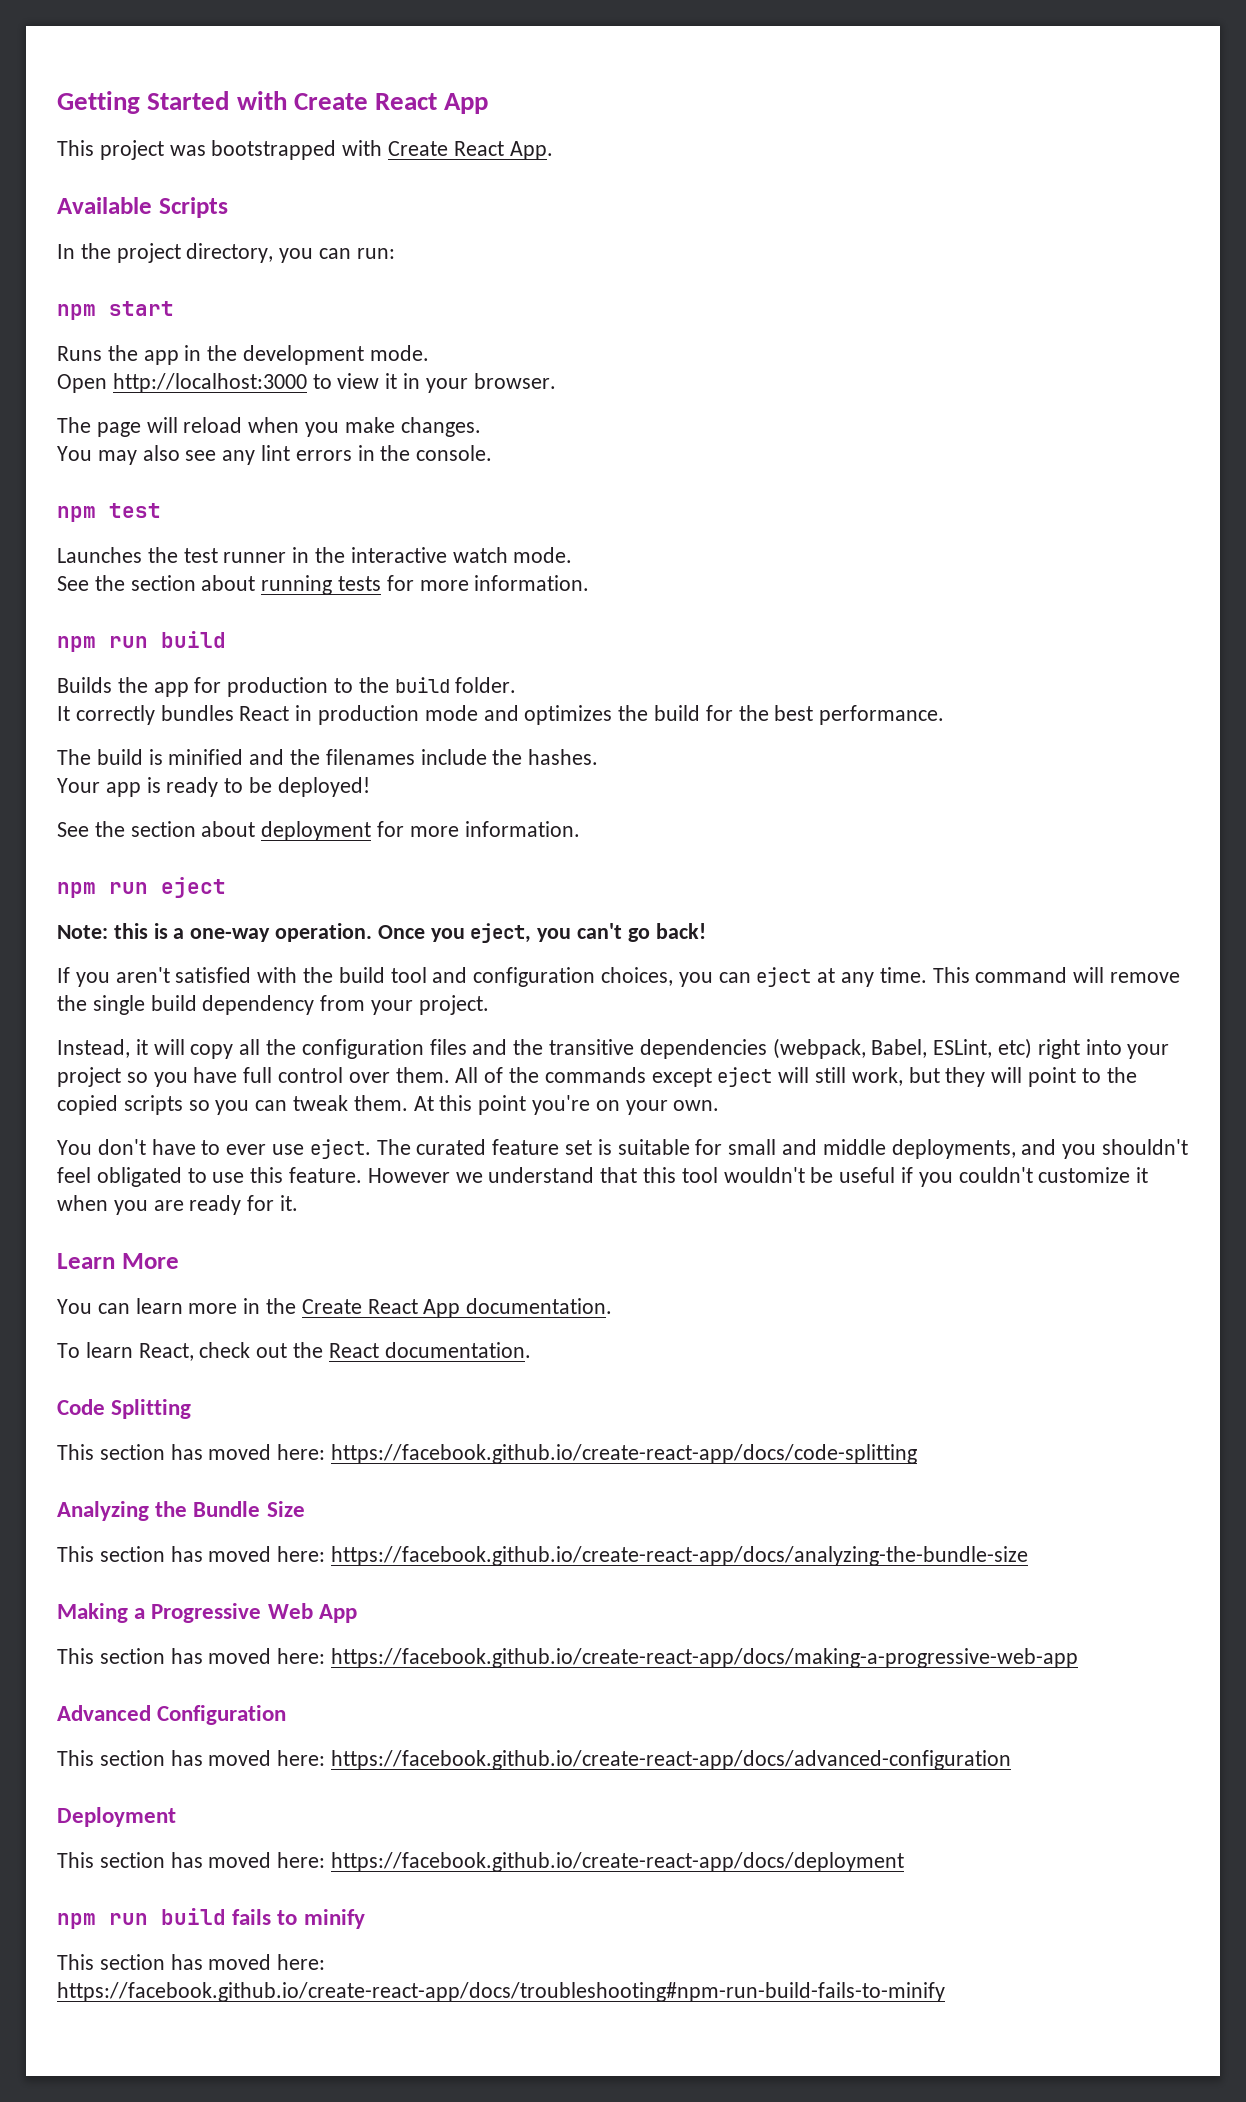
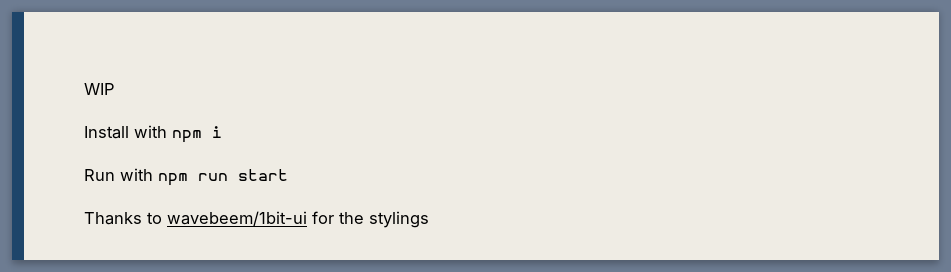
- Getting Started with Create React App
- This project was bootstrapped with Create React App.
- Available Scripts
- In the project directory, you can run:
- npm start
- Runs the app in the development mode.
- Open http://localhost:3000 to view it in your browser.
- The page will reload when you make changes.
- You may also see any lint errors in the console.
- npm test
- Launches the test runner in the interactive watch mode.
- See the section about running tests for more information.
- npm run build
- Builds the app for production to the build folder.
- It correctly bundles React in production mode and optimizes the build for the best performance.
- The build is minified and the filenames include the hashes.
- Your app is ready to be deployed!
- See the section about deployment for more information.
- npm run eject
- Note: this is a one-way operation. Once you eject, you can't go back!
- If you aren't satisfied with the build tool and configuration choices, you can eject at any time. This command will remove the single build dependency from your project.
- Instead, it will copy all the configuration files and the transitive dependencies (webpack, Babel, ESLint, etc) right into your project so you have full control over them. All of the commands except eject will still work, but they will point to the copied scripts so you can tweak them. At this point you're on your own.
- You don't have to ever use eject. The curated feature set is suitable for small and middle deployments, and you shouldn't feel obligated to use this feature. However we understand that this tool wouldn't be useful if you couldn't customize it when you are ready for it.
- Learn More
- You can learn more in the Create React App documentation.
- To learn React, check out the React documentation.
- Code Splitting
- This section has moved here: https://facebook.github.io/create-react-app/docs/code-splitting
- Analyzing the Bundle Size
- This section has moved here: https://facebook.github.io/create-react-app/docs/analyzing-the-bundle-size
- Making a Progressive Web App
- This section has moved here: https://facebook.github.io/create-react-app/docs/making-a-progressive-web-app
- Advanced Configuration
- This section has moved here: https://facebook.github.io/create-react-app/docs/advanced-configuration
- Deployment
- This section has moved here: https://facebook.github.io/create-react-app/docs/deployment
- npm run build fails to minify
- This section has moved here: https://facebook.github.io/create-react-app/docs/troubleshooting#npm-run-build-fails-to-minify
+ WIP
+ Install with npm i
+ Run with npm run start
+ Thanks to wavebeem/1bit-ui for the stylings

